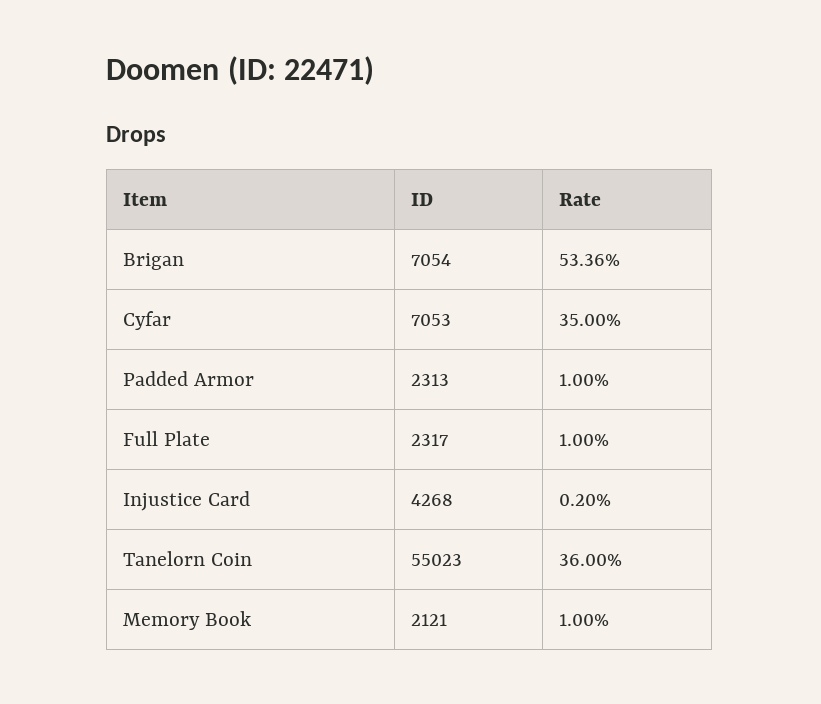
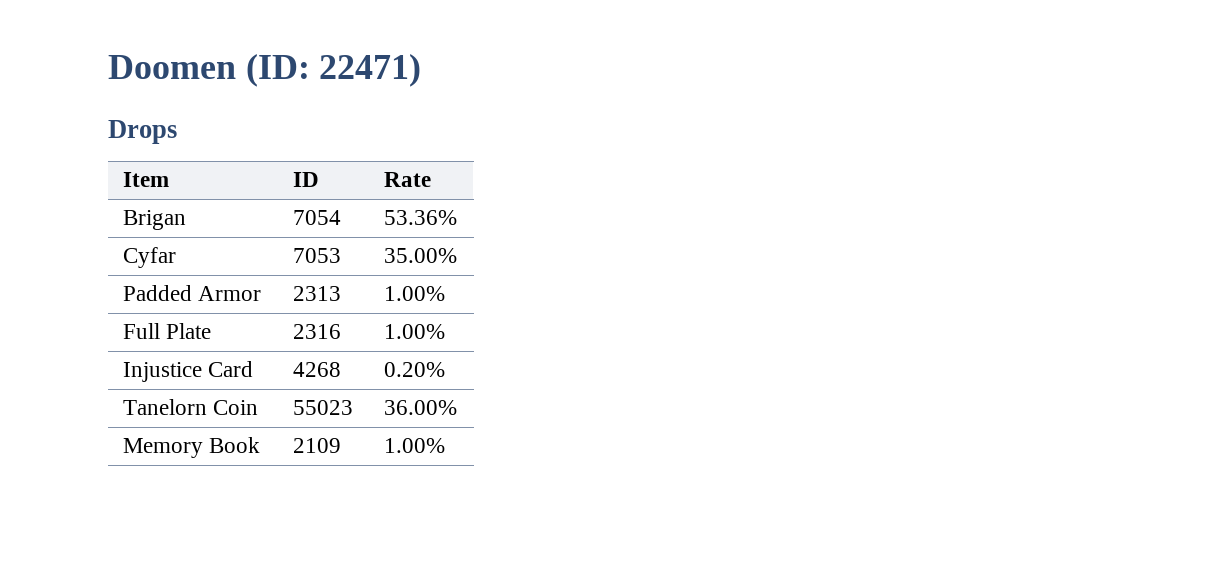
- Full Plate | 2317 | 1.00%
+ Full Plate | 2316 | 1.00%
- Memory Book | 2121 | 1.00%
+ Memory Book | 2109 | 1.00%

